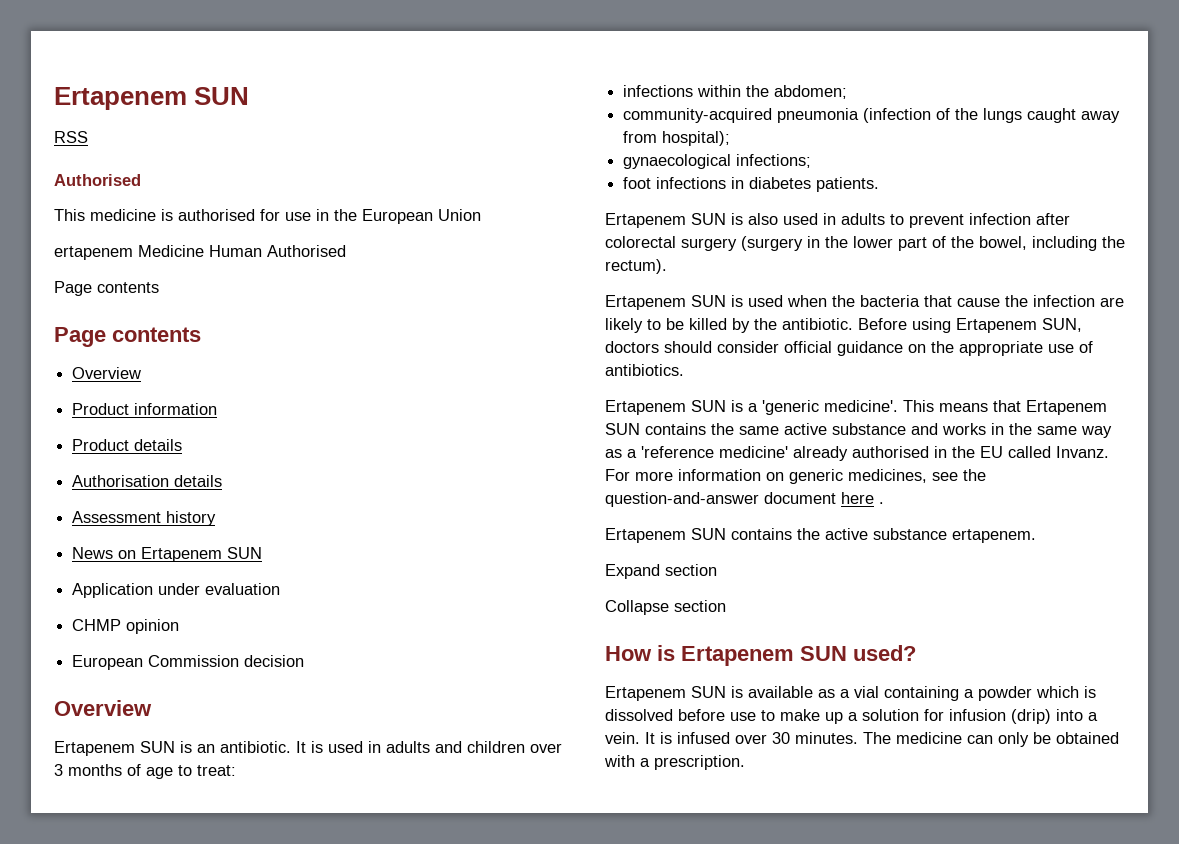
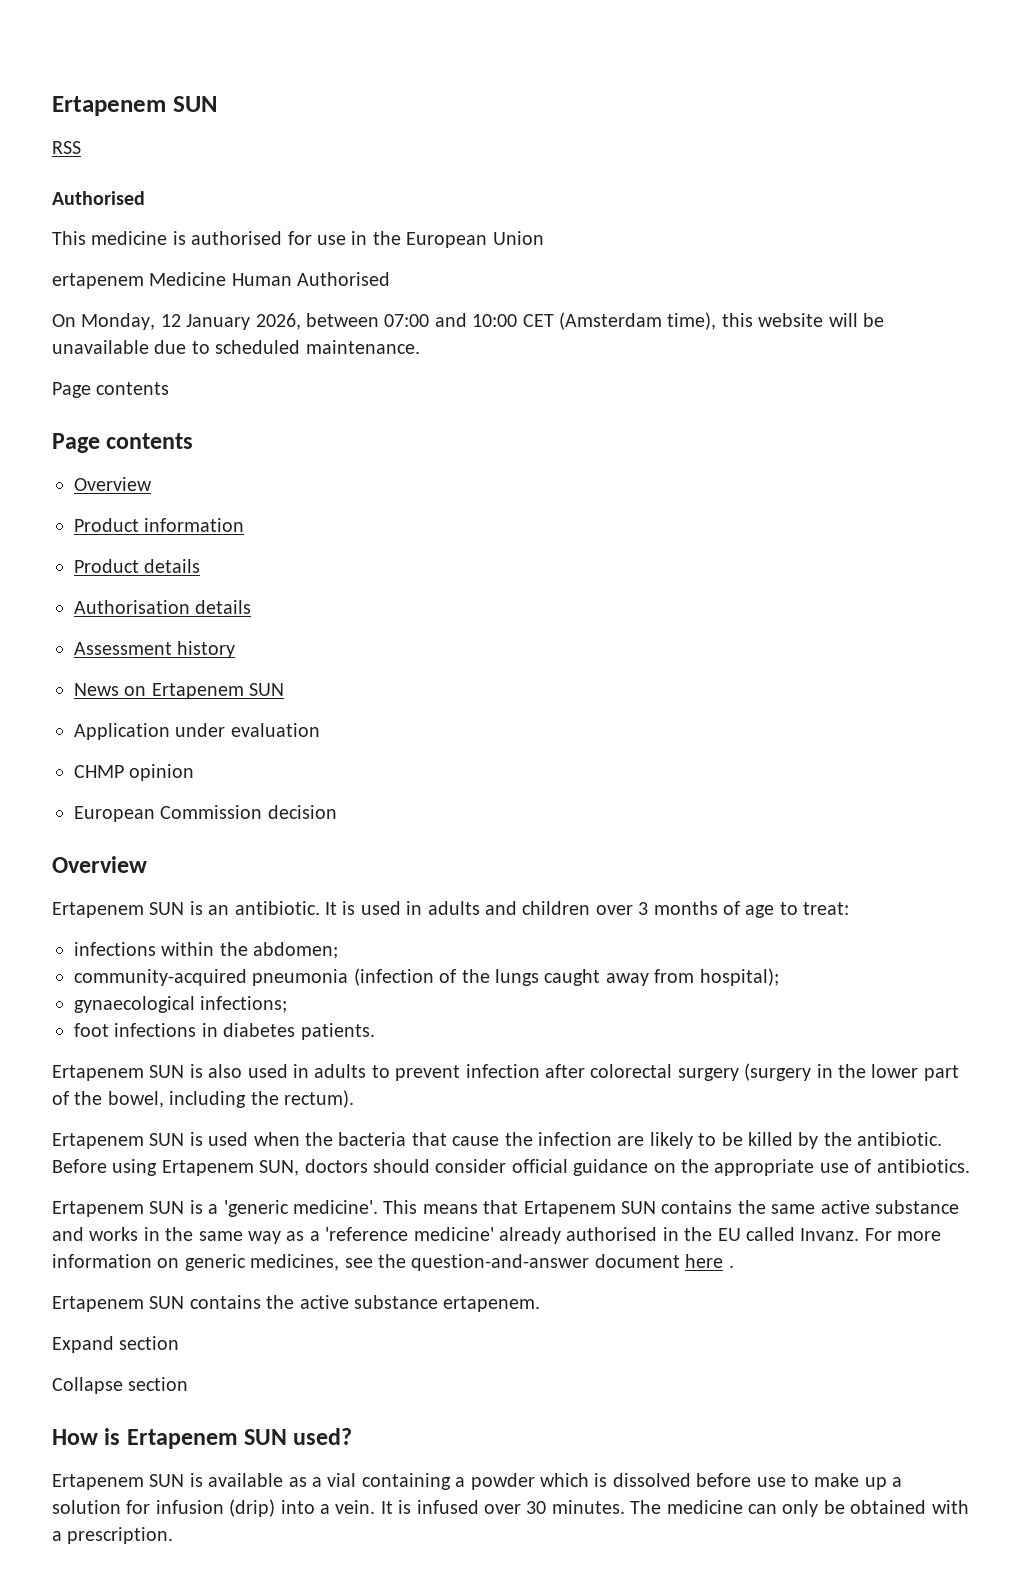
+ On Monday, 12 January 2026, between 07:00 and 10:00 CET (Amsterdam time), this website will be unavailable due to scheduled maintenance.

